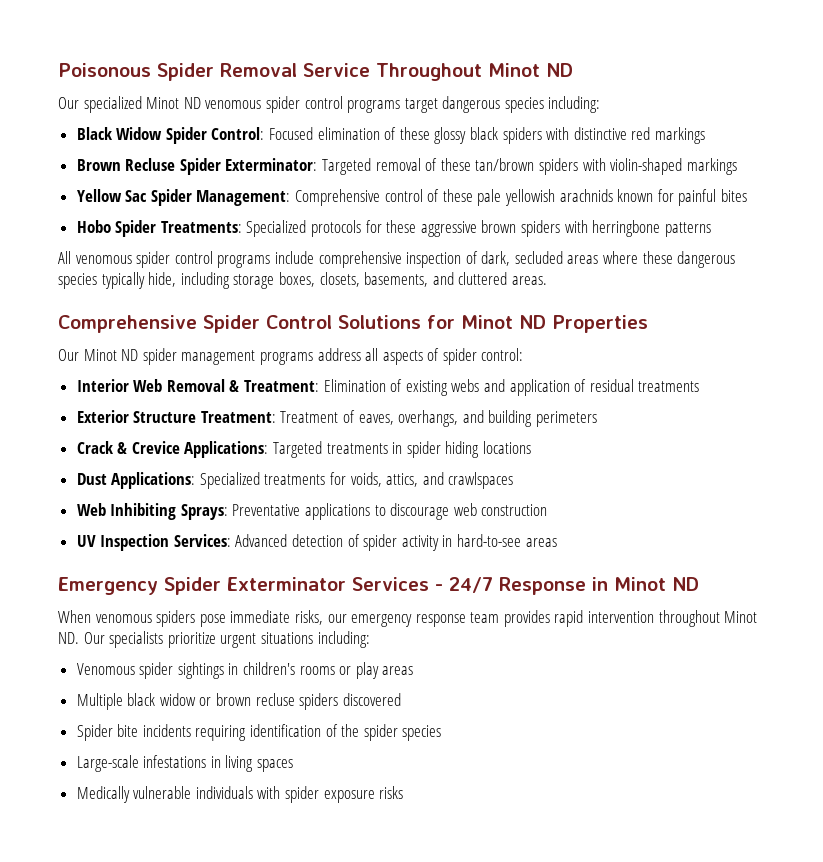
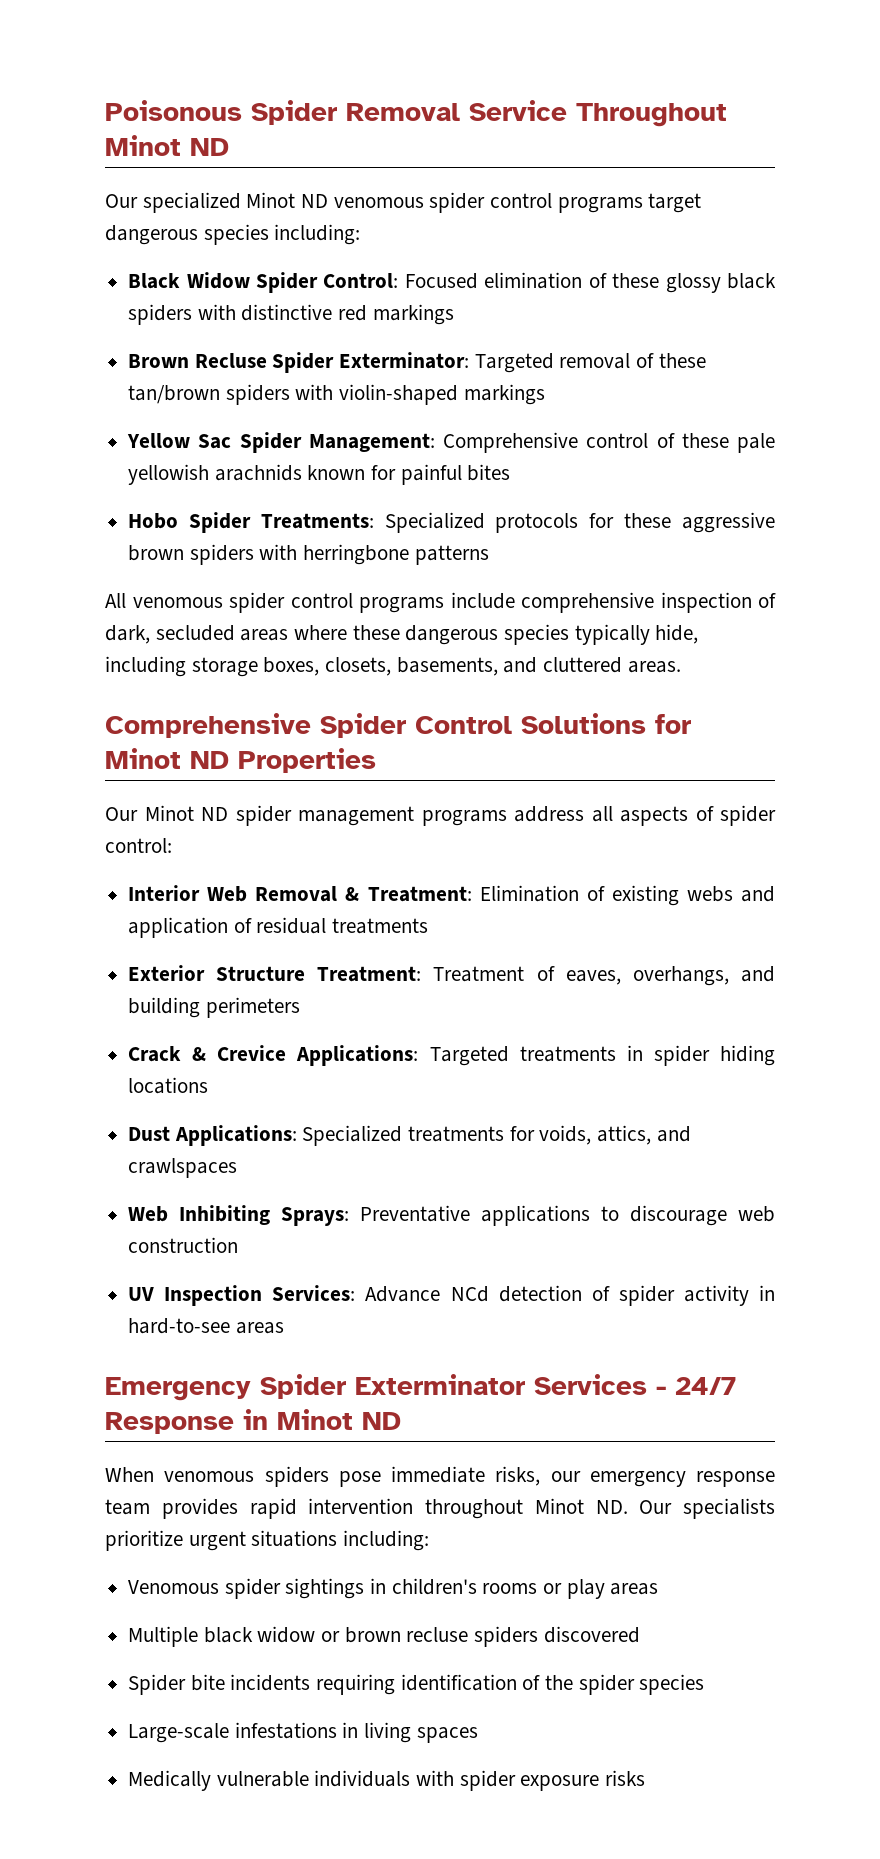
- UV Inspection Services: Advanced detection of spider activity in hard-to-see areas
+ UV Inspection Services: Advance NCd detection of spider activity in hard-to-see areas

